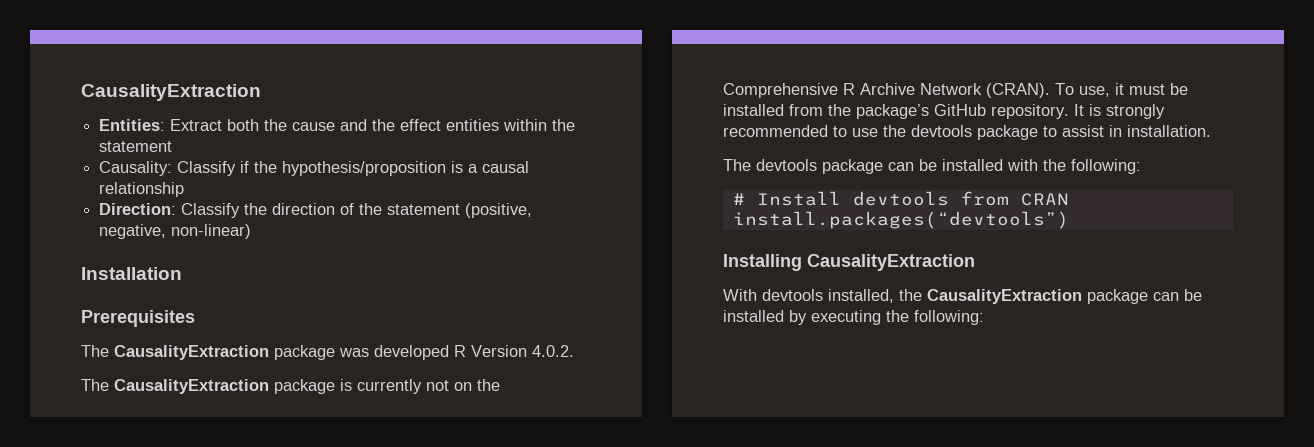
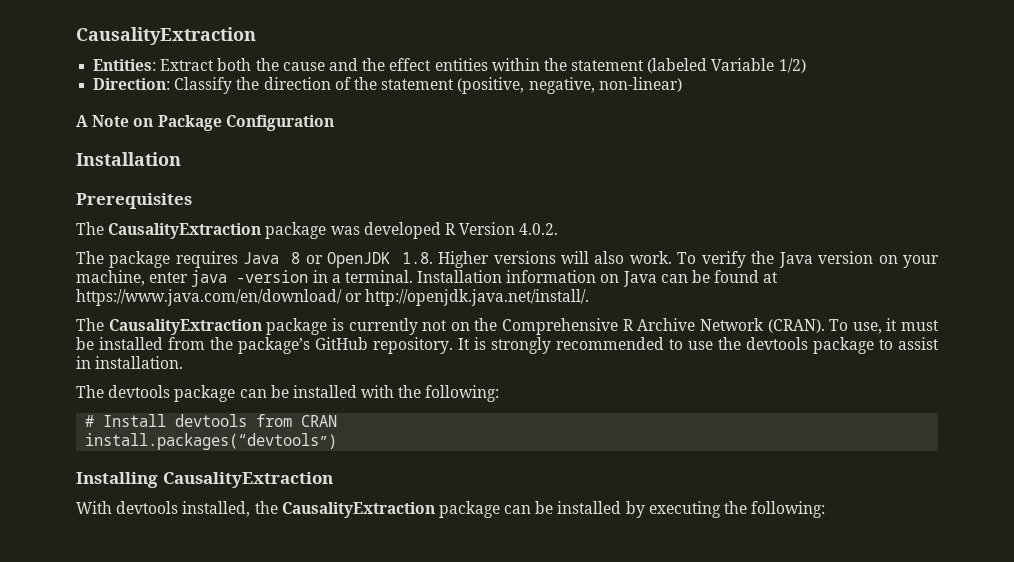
- Entities: Extract both the cause and the effect entities within the statement
- Causality: Classify if the hypothesis/proposition is a causal relationship
+ Entities: Extract both the cause and the effect entities within the statement (labeled Variable 1/2)
+ A Note on Package Configuration
+ The package requires Java 8 or OpenJDK 1.8. Higher versions will also work. To verify the Java version on your machine, enter java -version in a terminal. Installation information on Java can be found at https://www.java.com/en/download/ or http://openjdk.java.net/install/.

